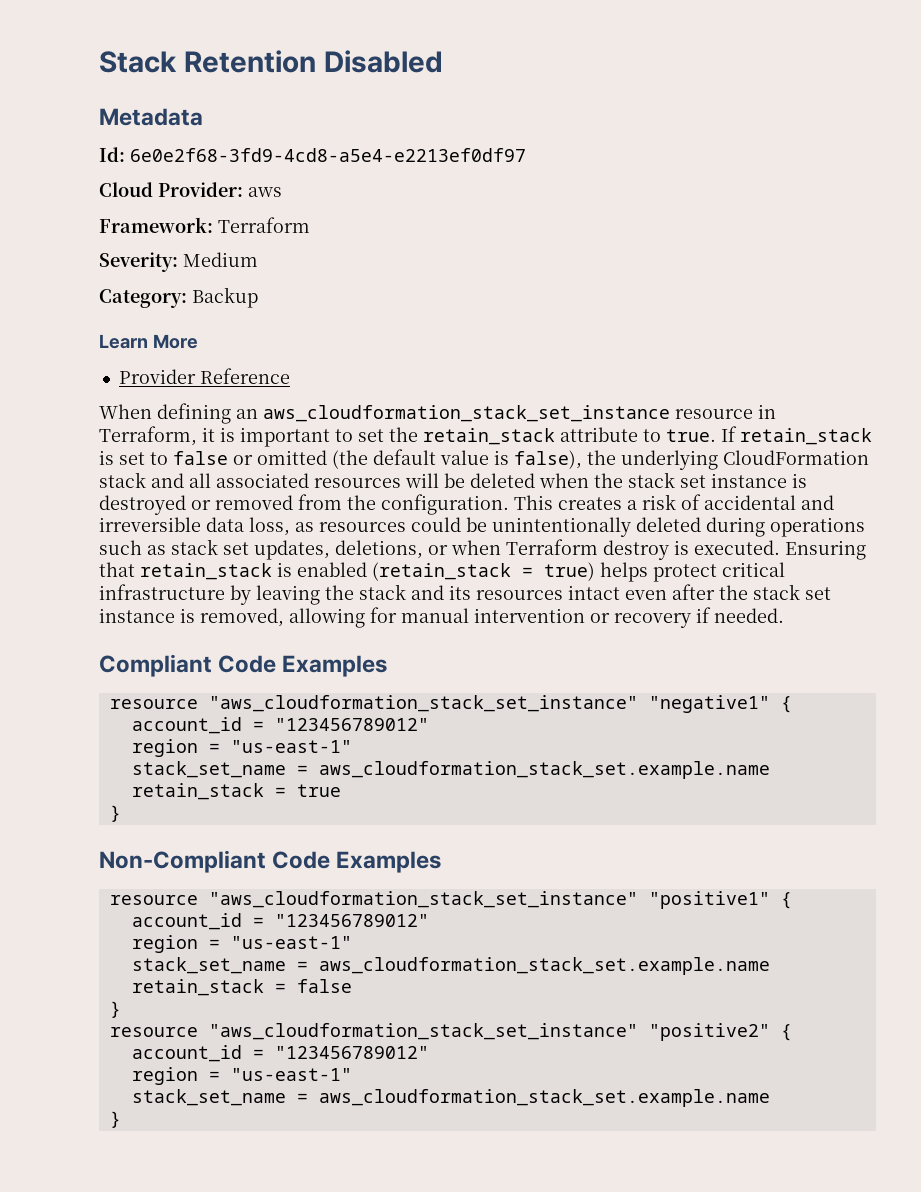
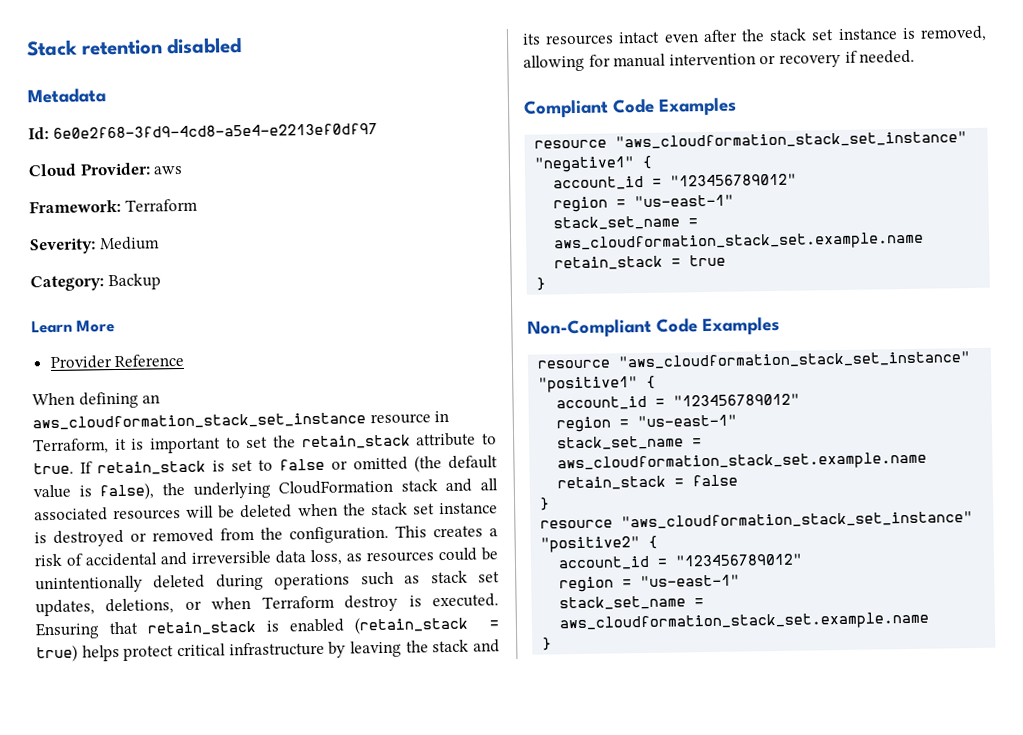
- Stack Retention Disabled
+ Stack retention disabled

